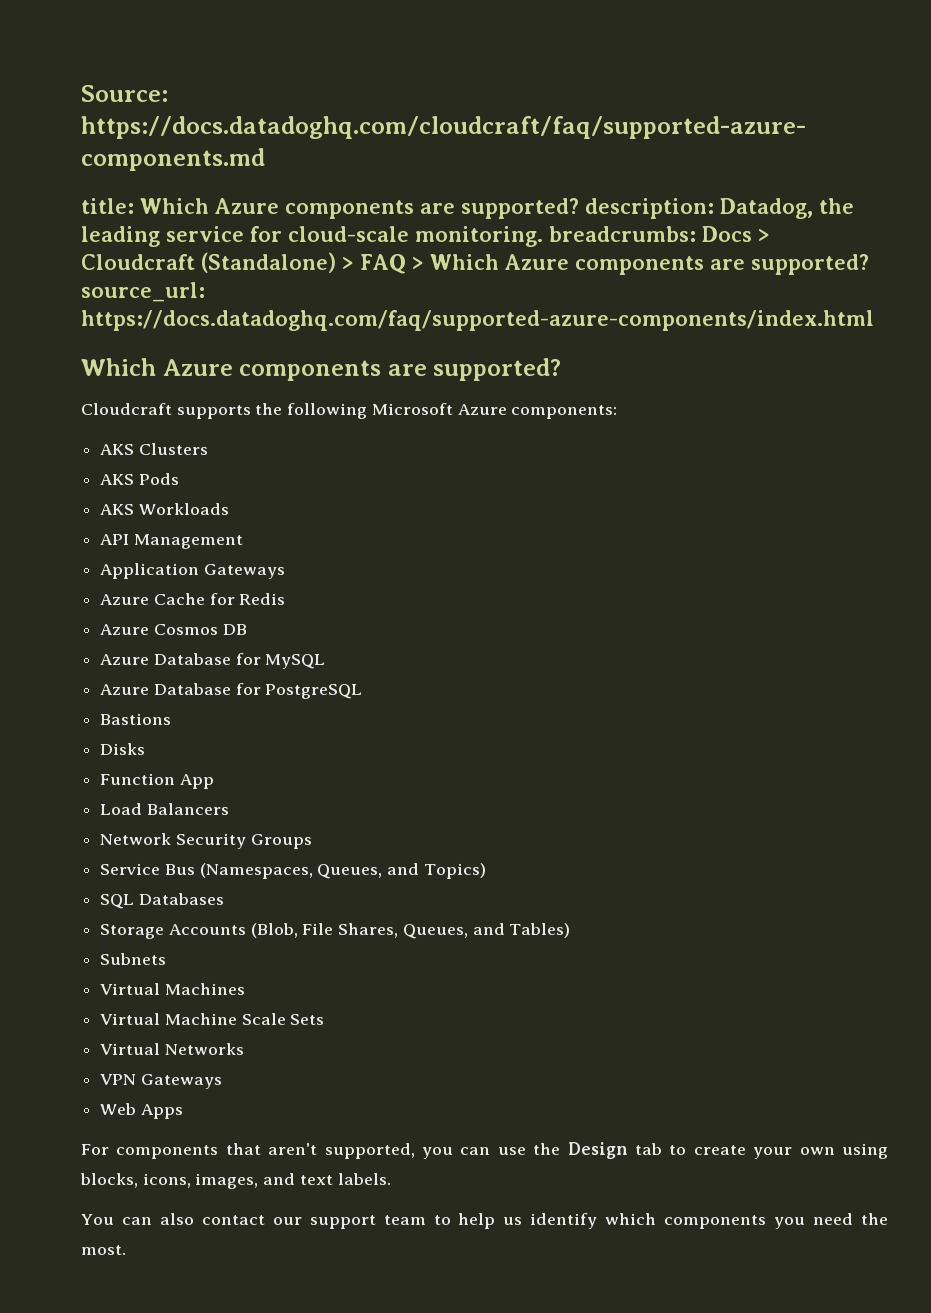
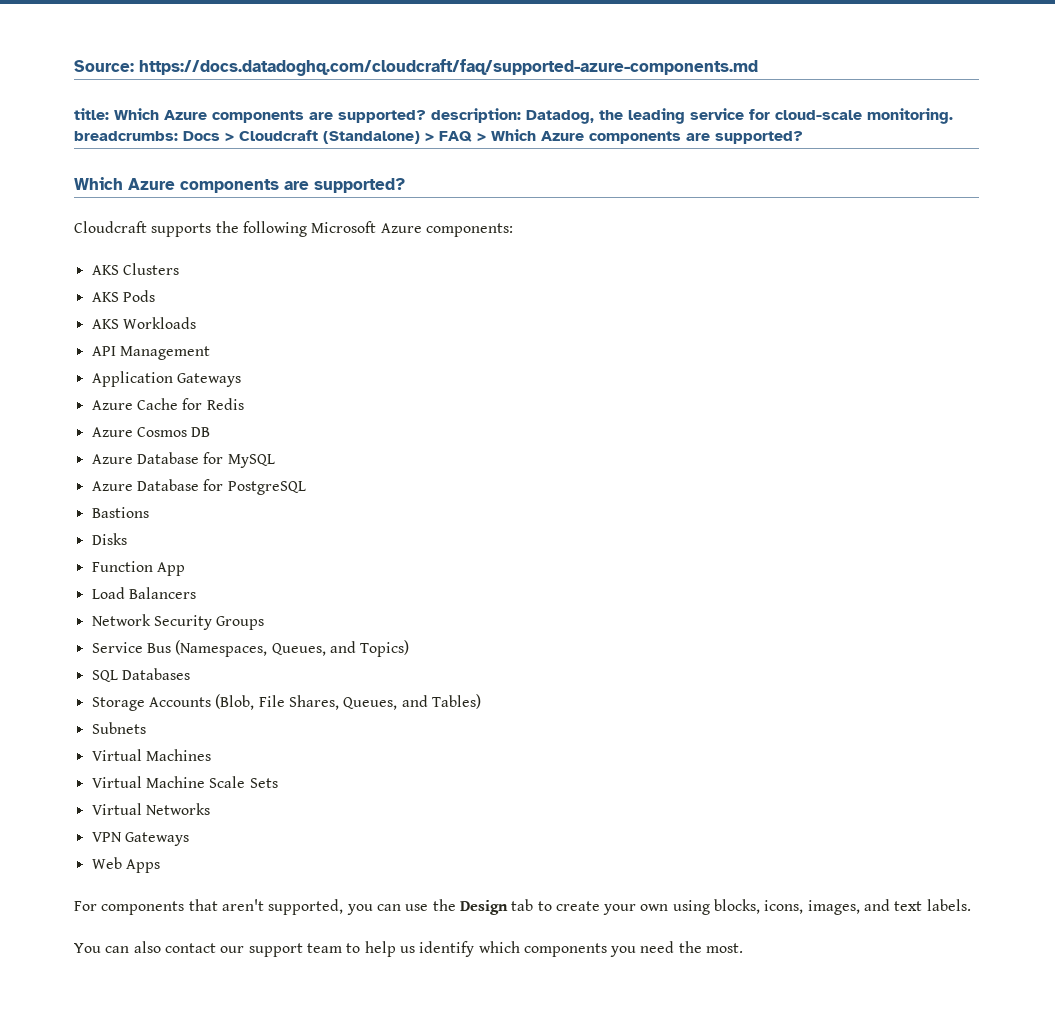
- title: Which Azure components are supported? description: Datadog, the leading service for cloud-scale monitoring. breadcrumbs: Docs > Cloudcraft (Standalone) > FAQ > Which Azure components are supported? source_url: https://docs.datadoghq.com/faq/supported-azure-components/index.html
+ title: Which Azure components are supported? description: Datadog, the leading service for cloud-scale monitoring. breadcrumbs: Docs > Cloudcraft (Standalone) > FAQ > Which Azure components are supported?

